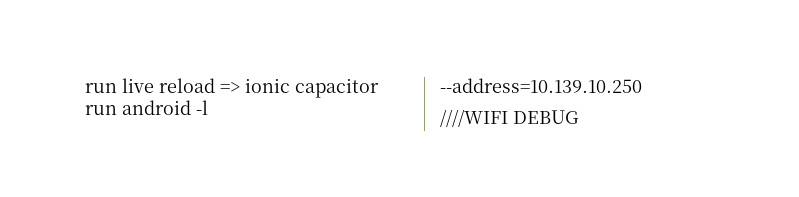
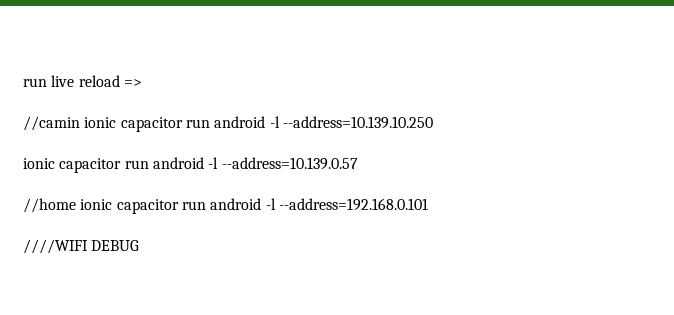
- run live reload => ionic capacitor run android -l --address=10.139.10.250
+ run live reload =>
+ //camin ionic capacitor run android -l --address=10.139.10.250
+ ionic capacitor run android -l --address=10.139.0.57
+ //home ionic capacitor run android -l --address=192.168.0.101

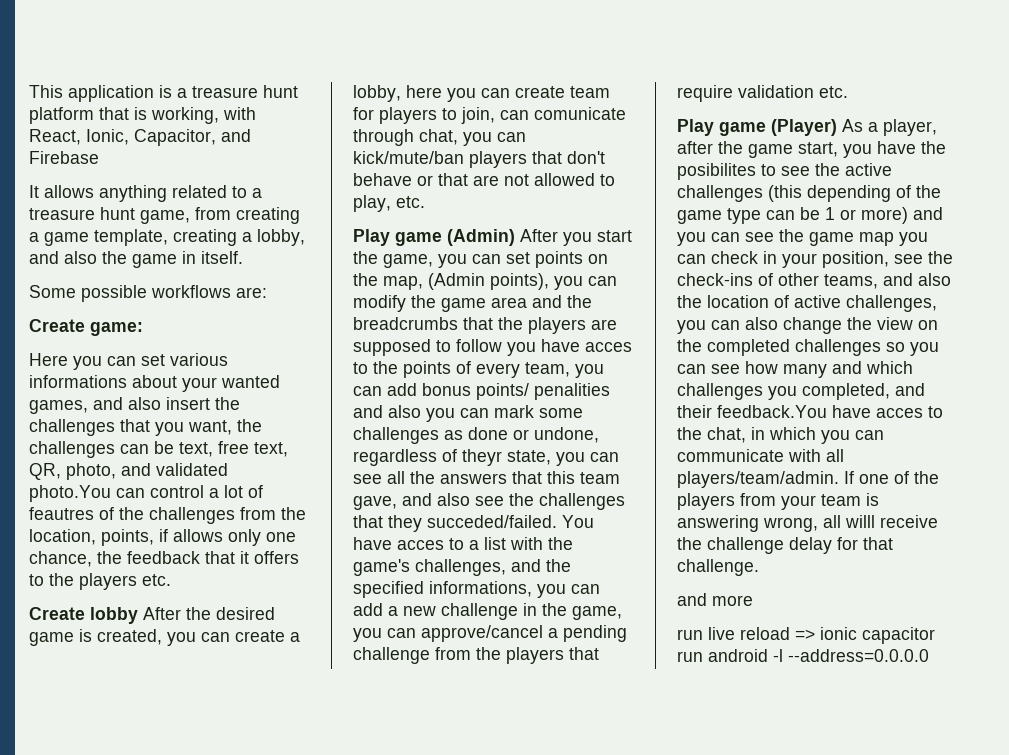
+ This application is a treasure hunt platform that is working, with React, Ionic, Capacitor, and Firebase
+ It allows anything related to a treasure hunt game, from creating a game template, creating a lobby, and also the game in itself.
+ Some possible workflows are:
+ Create game:
+ Here you can set various informations about your wanted games, and also insert the challenges that you want, the challenges can be text, free text, QR, photo, and validated photo.You can control a lot of feautres of the challenges from the location, points, if allows only one chance, the feedback that it offers to the players etc.
+ Create lobby After the desired game is created, you can create a lobby, here you can create team for players to join, can comunicate through chat, you can kick/mute/ban players that don't behave or that are not allowed to play, etc.
+ Play game (Admin) After you start the game, you can set points on the map, (Admin points), you can modify the game area and the breadcrumbs that the players are supposed to follow you have acces to the points of every team, you can add bonus points/ penalities and also you can mark some challenges as done or undone, regardless of theyr state, you can see all the answers that this team gave, and also see the challenges that they succeded/failed. You have acces to a list with the game's challenges, and the specified informations, you can add a new challenge in the game, you can approve/cancel a pending challenge from the players that require validation etc.
+ Play game (Player) As a player, after the game start, you have the posibilites to see the active challenges (this depending of the game type can be 1 or more) and you can see the game map you can check in your position, see the check-ins of other teams, and also the location of active challenges, you can also change the view on the completed challenges so you can see how many and which challenges you completed, and their feedback.You have acces to the chat, in which you can communicate with all players/team/admin. If one of the players from your team is answering wrong, all willl receive the challenge delay for that challenge.
+ and more
- run live reload =>
- //camin ionic capacitor run android -l --address=10.139.10.250
- ionic capacitor run android -l --address=10.139.0.57
- //home ionic capacitor run android -l --address=192.168.0.101
- ////WIFI DEBUG
+ run live reload => ionic capacitor run android -l --address=0.0.0.0

